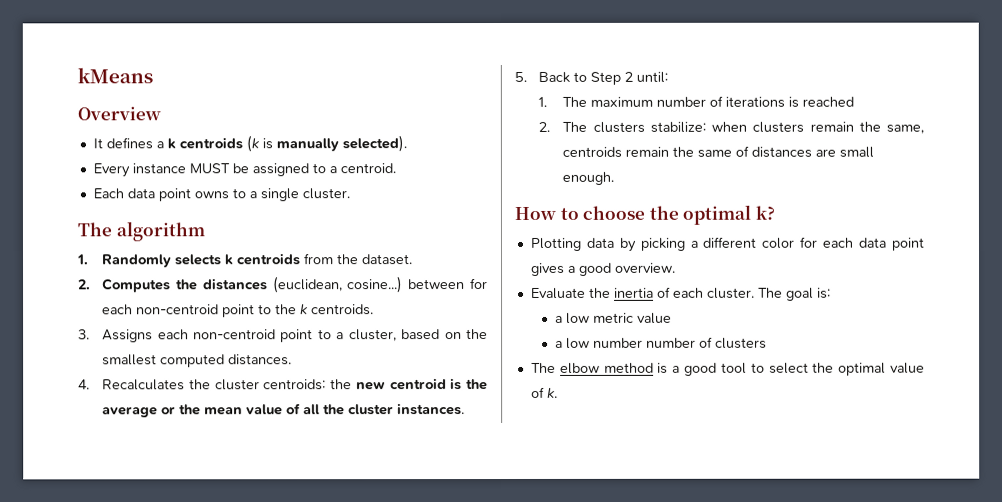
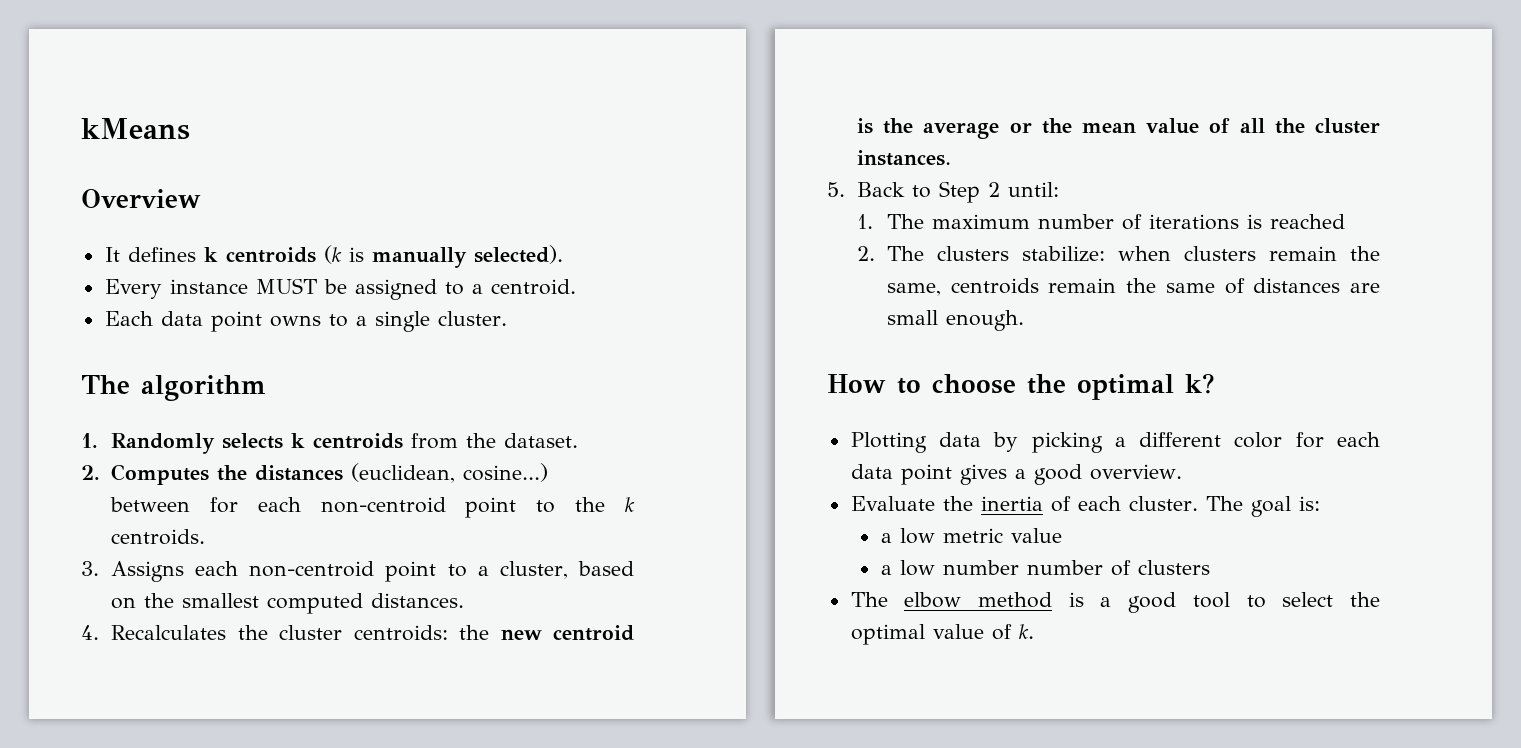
- It defines a k centroids (k is manually selected).
+ It defines k centroids (k is manually selected).

